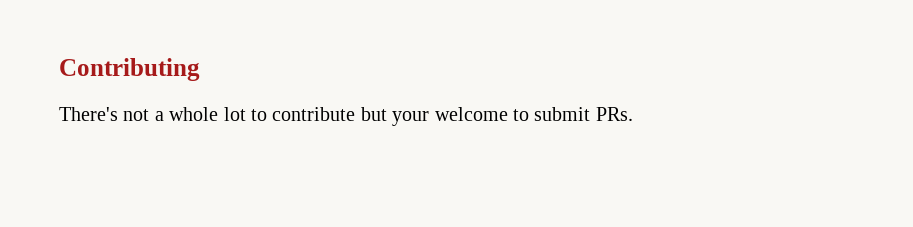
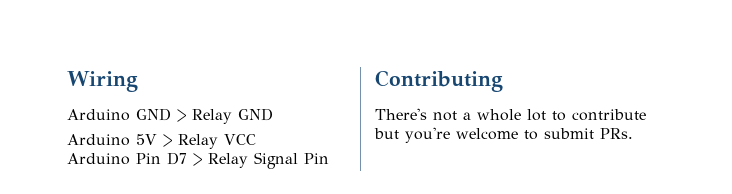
+ Wiring
+ Arduino GND > Relay GND
+ Arduino 5V > Relay VCC
+ Arduino Pin D7 > Relay Signal Pin
- There's not a whole lot to contribute but your welcome to submit PRs.
+ There's not a whole lot to contribute but you're welcome to submit PRs.

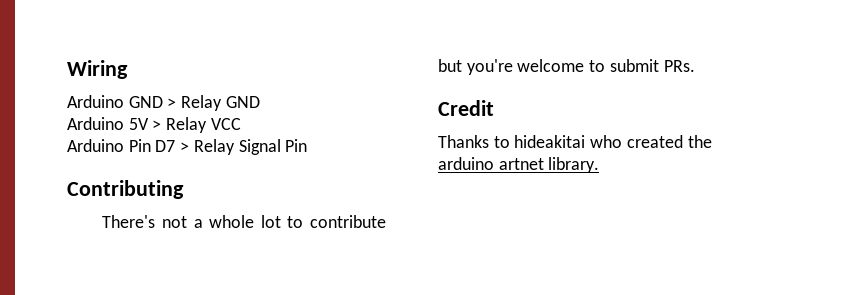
+ Credit
+ Thanks to hideakitai who created the arduino artnet library.

